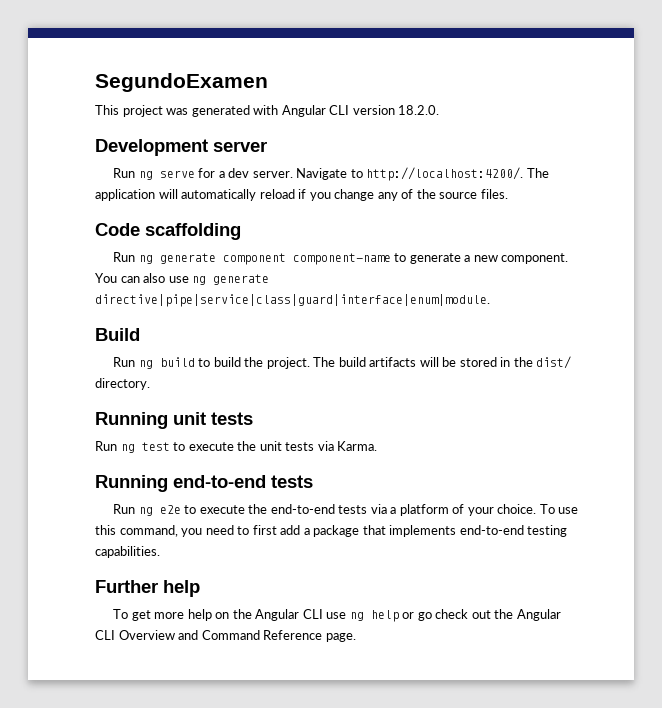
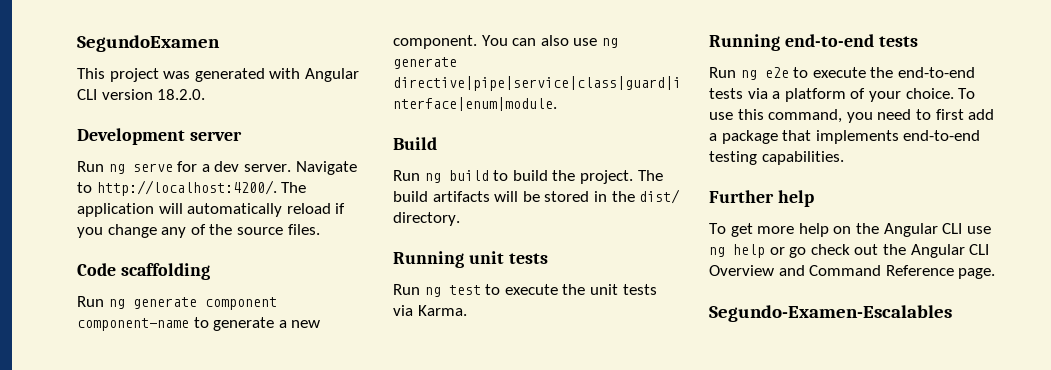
+ Segundo-Examen-Escalables

